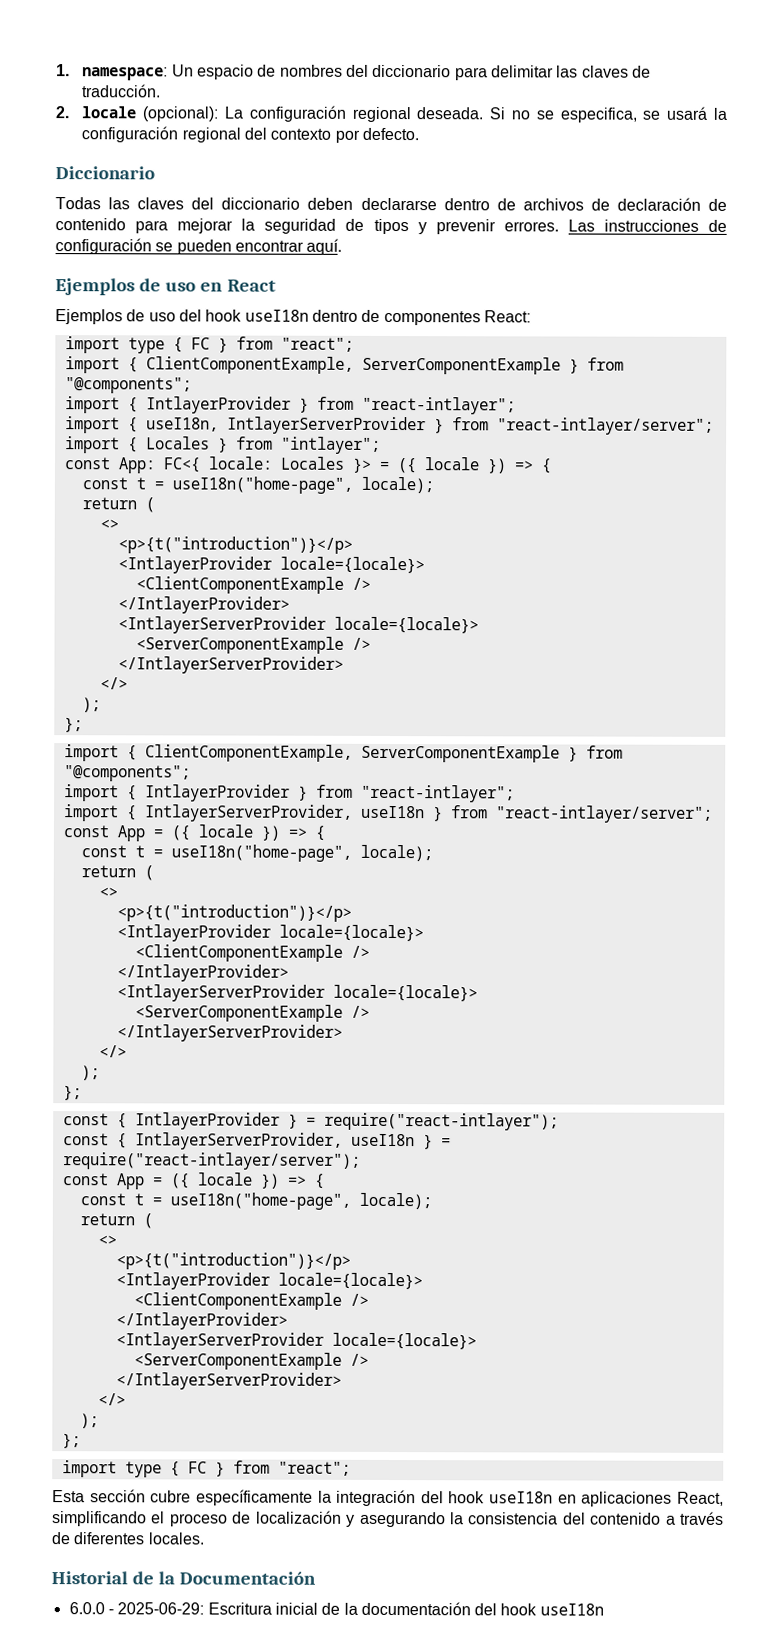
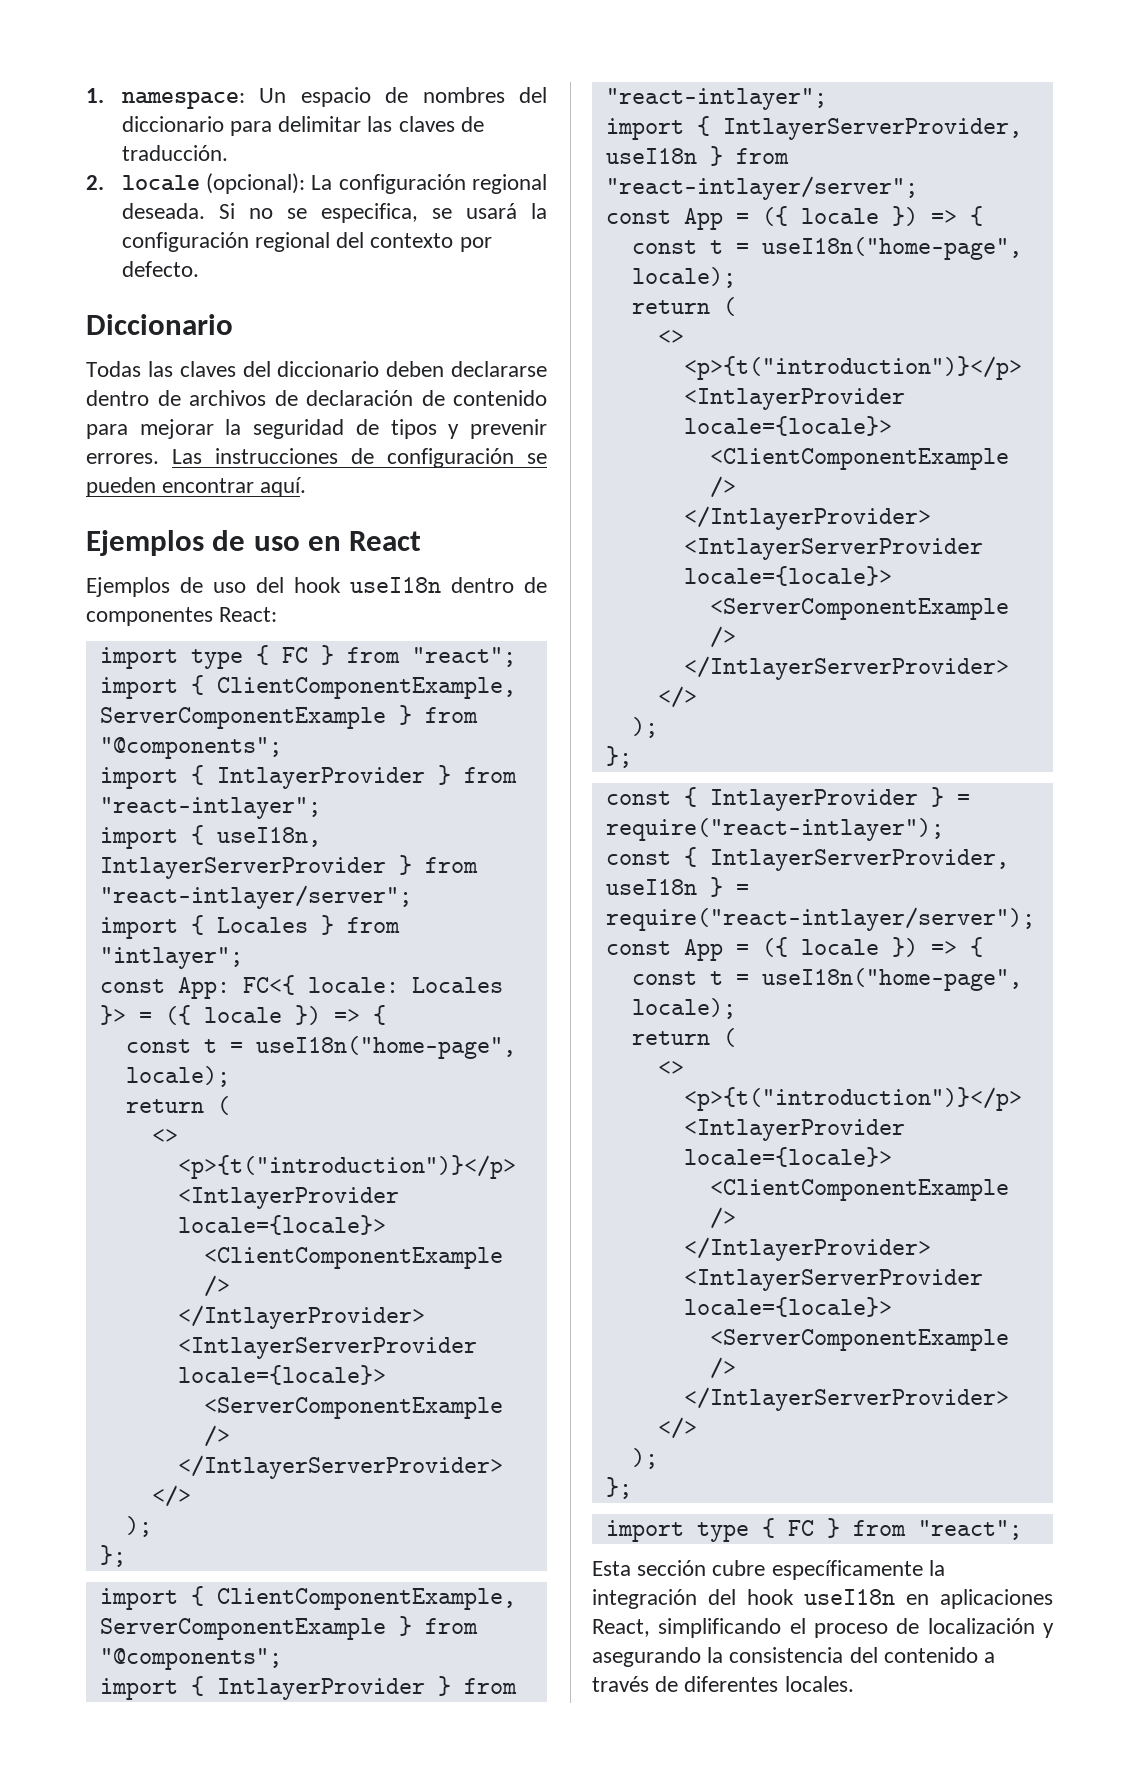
- Historial de la Documentación
- 6.0.0 - 2025-06-29: Escritura inicial de la documentación del hook useI18n

